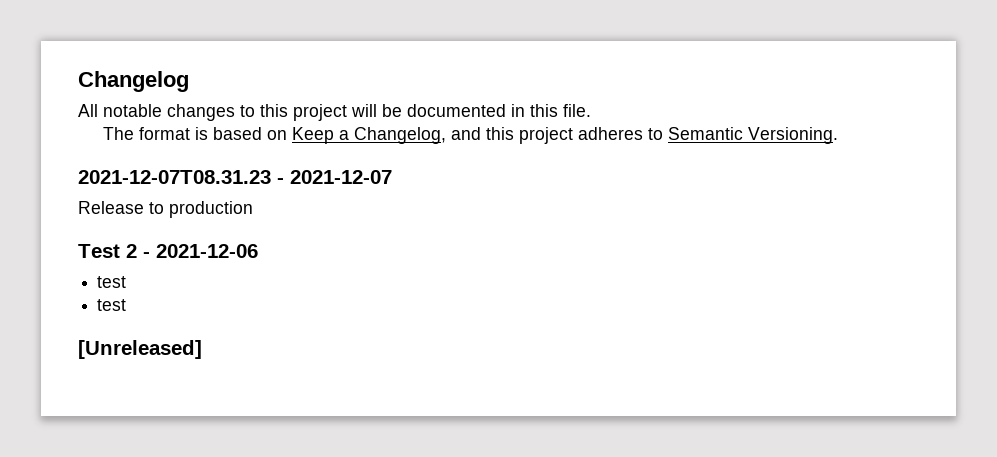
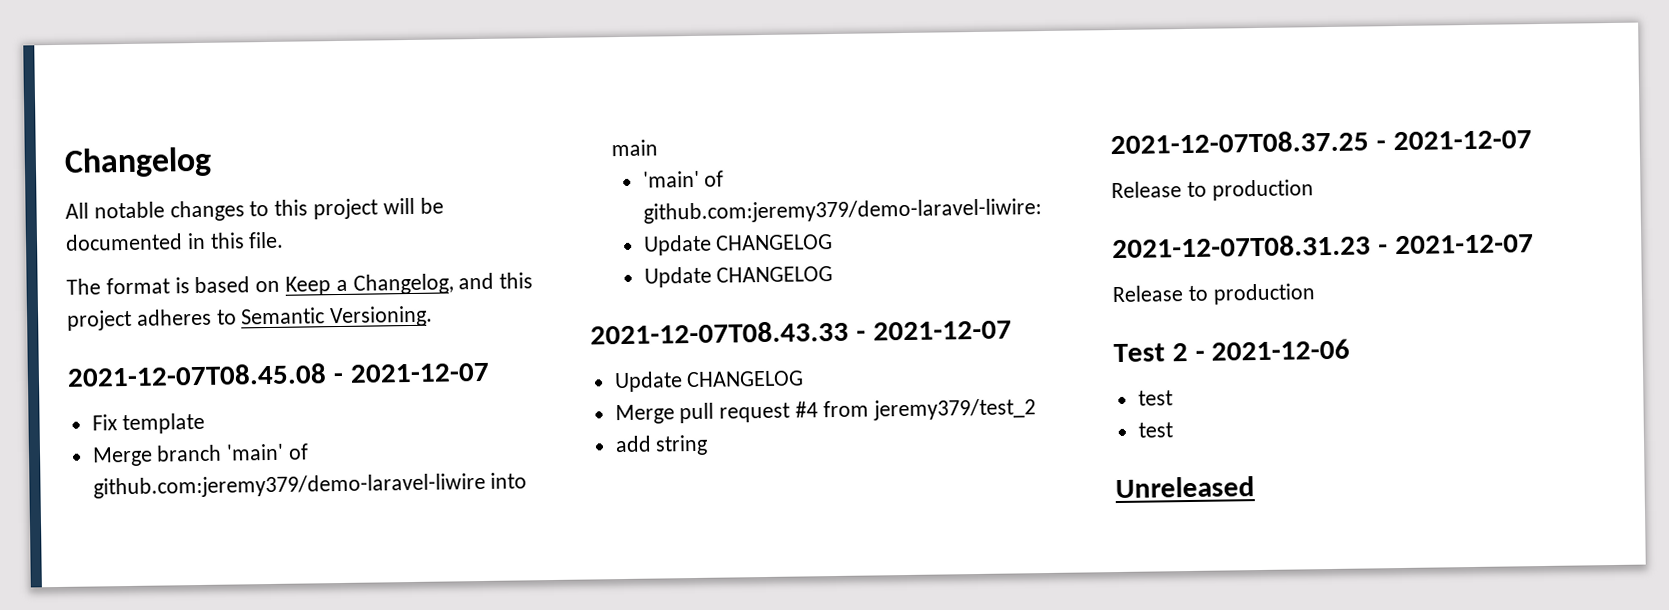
+ 2021-12-07T08.45.08 - 2021-12-07
+ Fix template
+ Merge branch 'main' of github.com:jeremy379/demo-laravel-liwire into main
+ 'main' of github.com:jeremy379/demo-laravel-liwire:
+ Update CHANGELOG
+ Update CHANGELOG
+ 2021-12-07T08.43.33 - 2021-12-07
+ Update CHANGELOG
+ Merge pull request #4 from jeremy379/test_2
+ add string
+ 2021-12-07T08.37.25 - 2021-12-07
+ Release to production
- [Unreleased]
+ Unreleased

